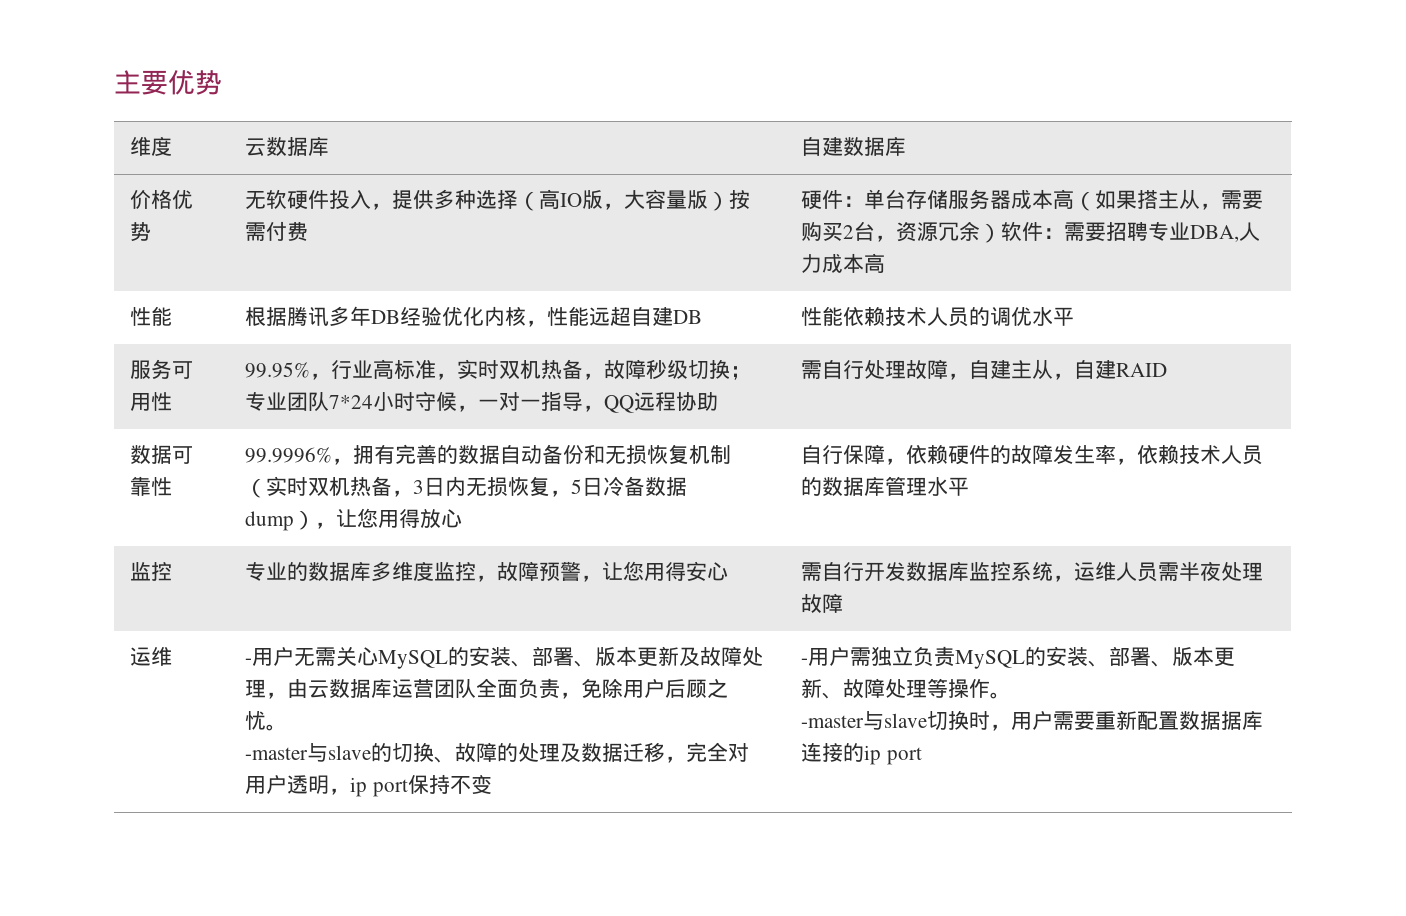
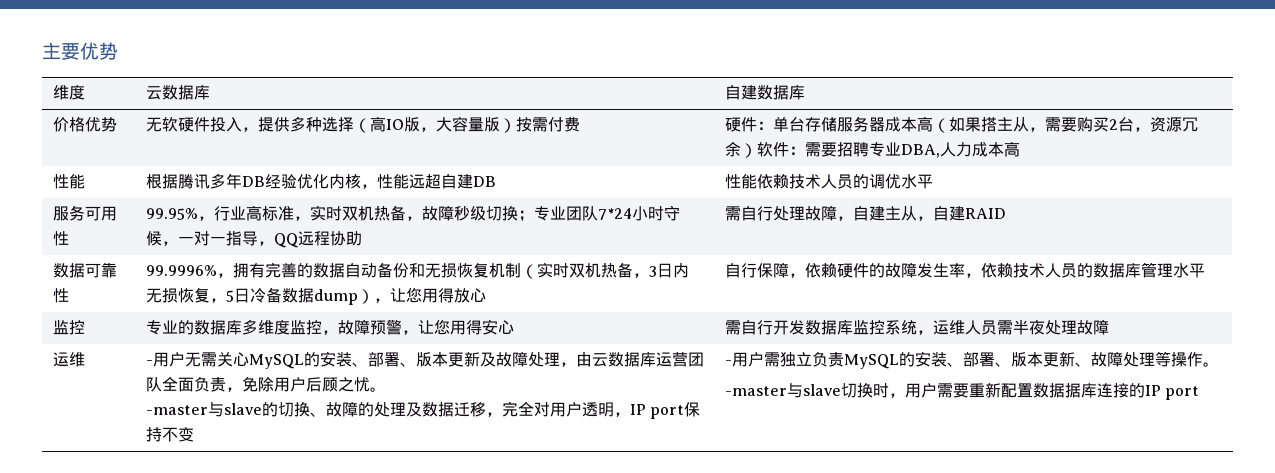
- -master与slave的切换、故障的处理及数据迁移，完全对用户透明，ip port保持不变
+ -master与slave的切换、故障的处理及数据迁移，完全对用户透明，IP port保持不变
- -master与slave切换时，用户需要重新配置数据据库连接的ip port
+ -master与slave切换时，用户需要重新配置数据据库连接的IP port

